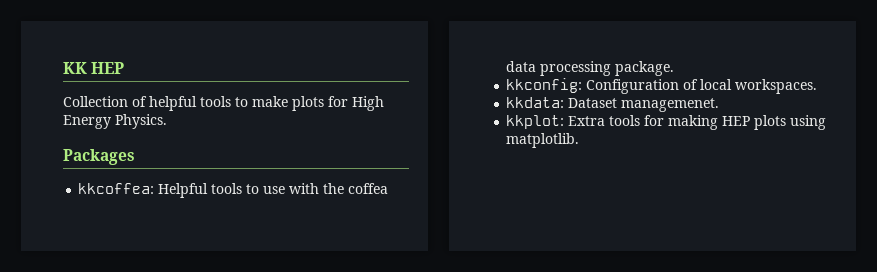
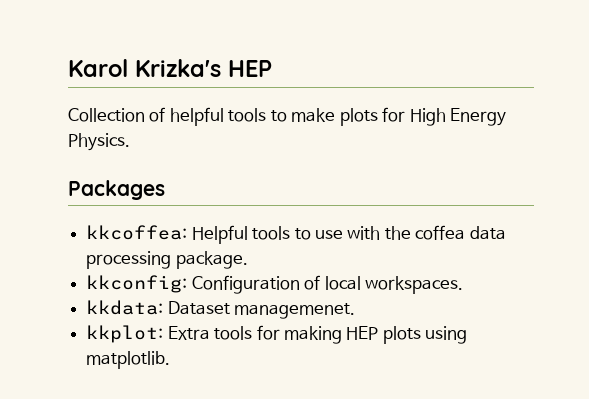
- KK HEP
+ Karol Krizka's HEP

